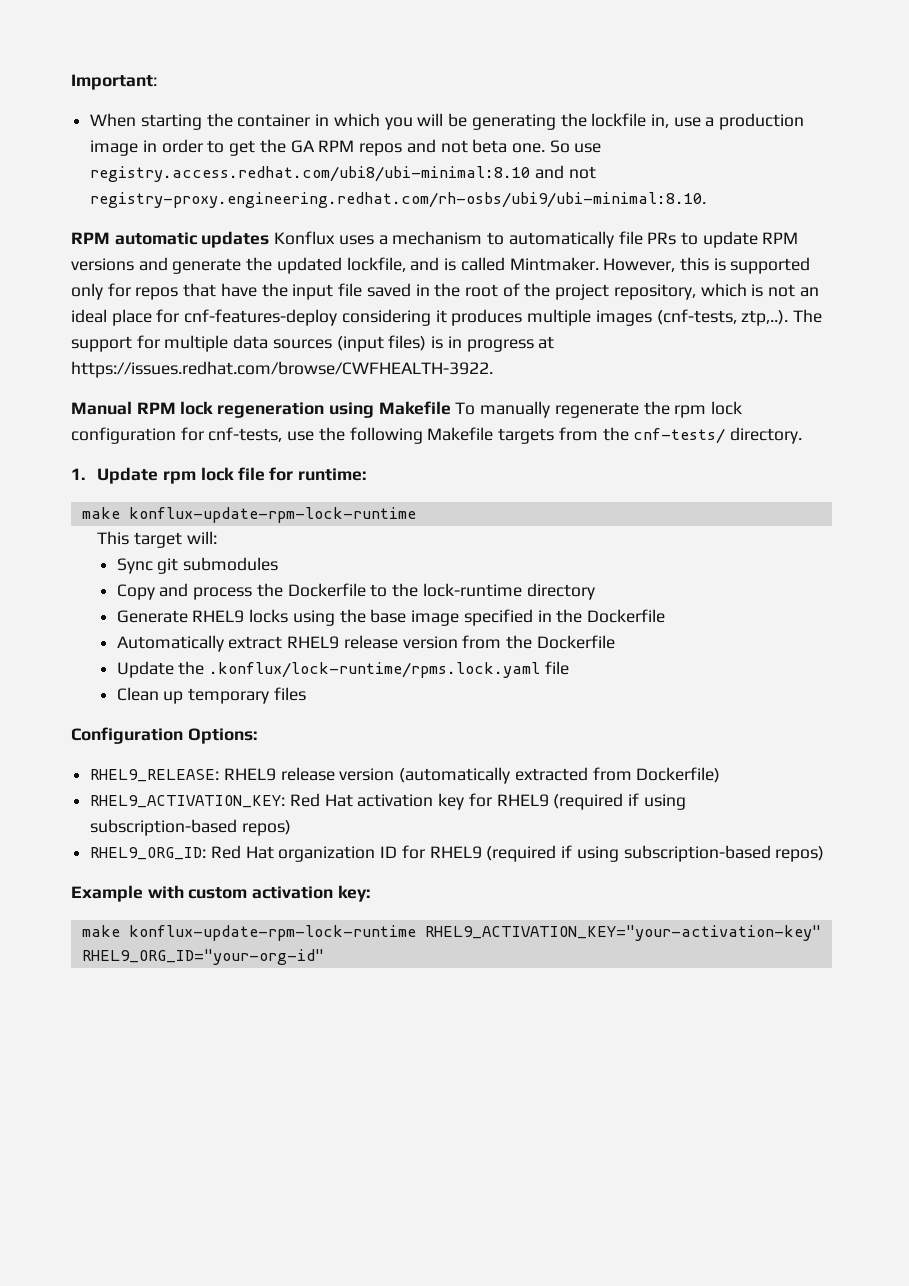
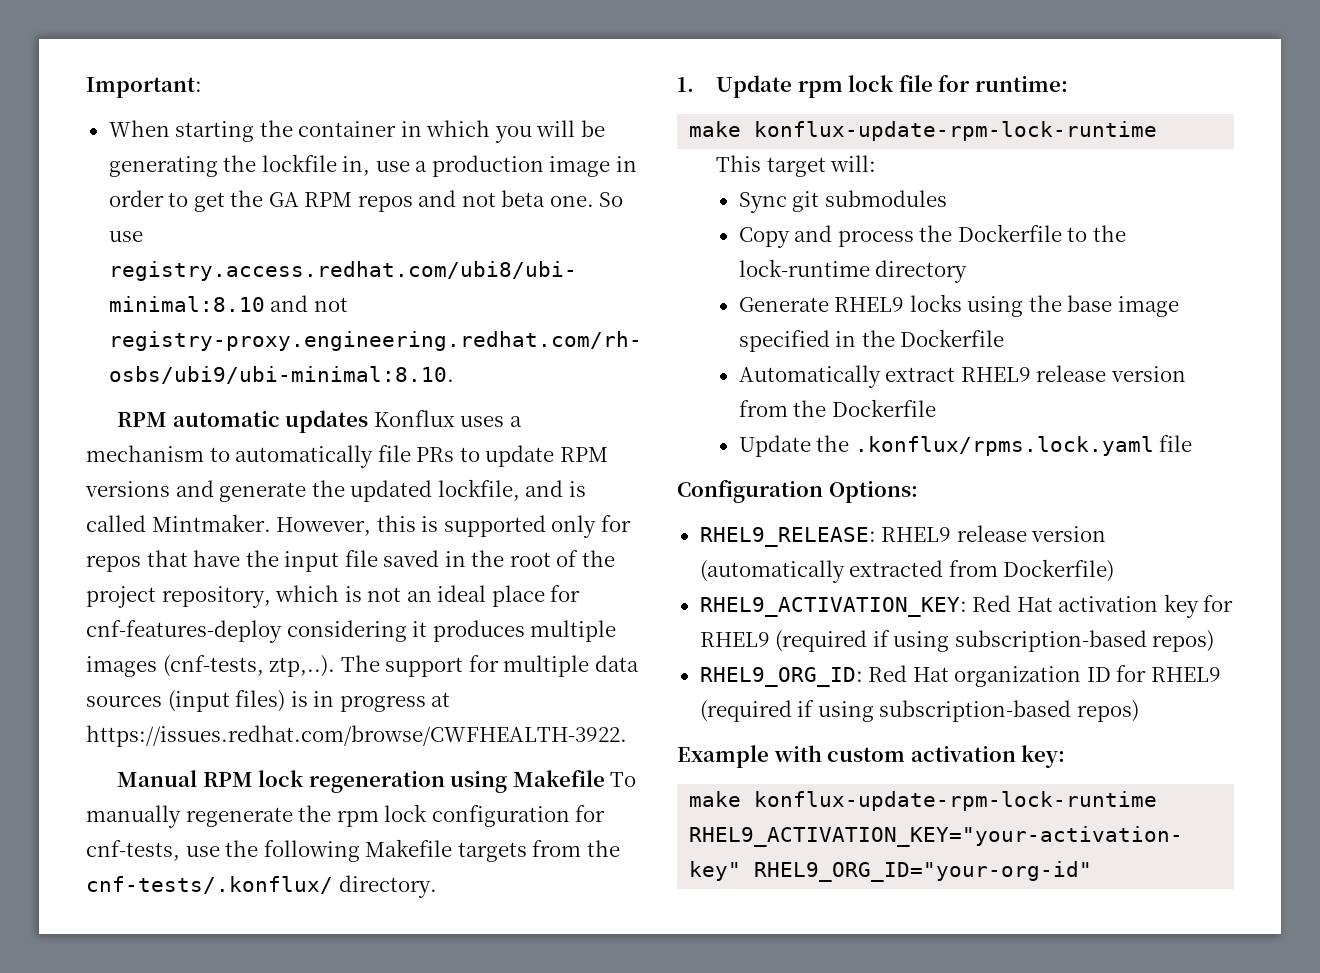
- Manual RPM lock regeneration using Makefile To manually regenerate the rpm lock configuration for cnf-tests, use the following Makefile targets from the cnf-tests/ directory.
+ Manual RPM lock regeneration using Makefile To manually regenerate the rpm lock configuration for cnf-tests, use the following Makefile targets from the cnf-tests/.konflux/ directory.
- Update the .konflux/lock-runtime/rpms.lock.yaml file
- Clean up temporary files
+ Update the .konflux/rpms.lock.yaml file

